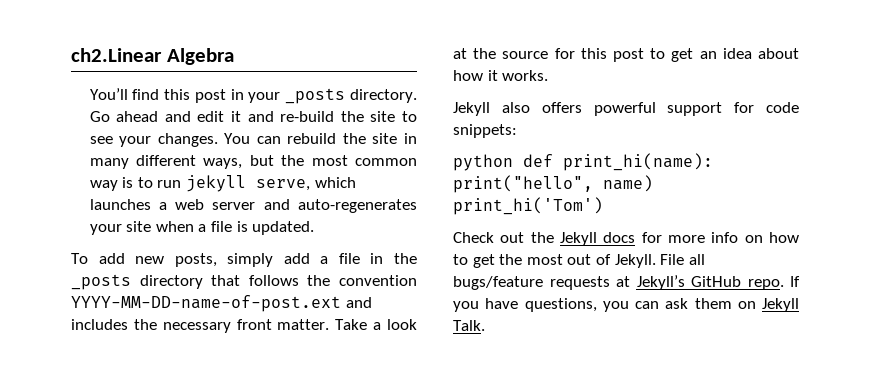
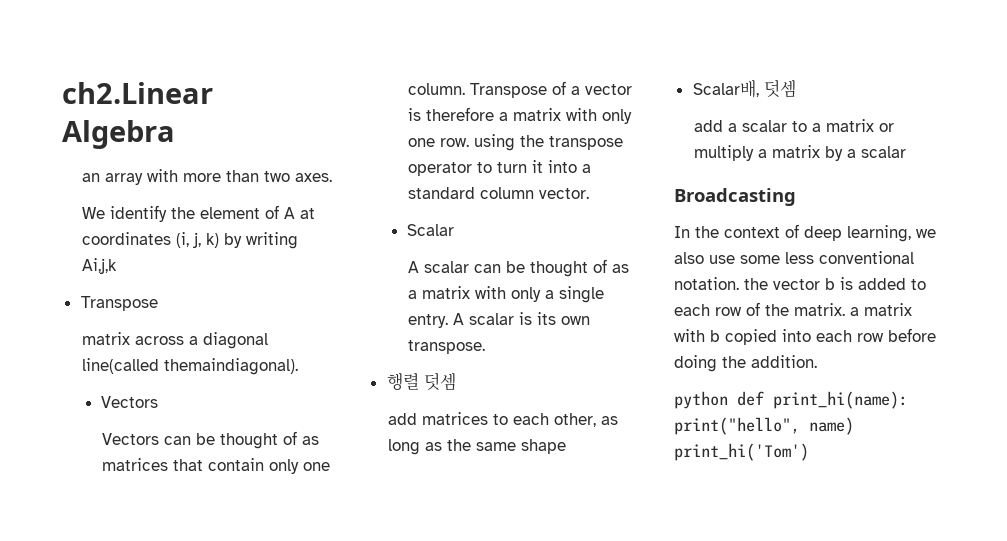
- You’ll find this post in your _posts directory. Go ahead and edit it and re-build the site to see your changes. You can rebuild the site in many different ways, but the most common way is to run jekyll serve, which launches a web server and auto-regenerates your site when a file is updated.
- To add new posts, simply add a file in the _posts directory that follows the convention YYYY-MM-DD-name-of-post.ext and includes the necessary front matter. Take a look at the source for this post to get an idea about how it works.
- Jekyll also offers powerful support for code snippets:
+ an array with more than two axes.
+ We identify the element of A at coordinates (i, j, k) by writing Ai,j,k
+ Transpose
+ matrix across a diagonal line(called themaindiagonal).
+ Vectors
+ Vectors can be thought of as matrices that contain only one column. Transpose of a vector is therefore a matrix with only one row. using the transpose operator to turn it into a standard column vector.
+ Scalar
+ A scalar can be thought of as a matrix with only a single entry. A scalar is its own transpose.
+ 행렬 덧셈
+ add matrices to each other, as long as the same shape
+ Scalar배, 덧셈
+ add a scalar to a matrix or multiply a matrix by a scalar
+ Broadcasting
+ In the context of deep learning, we also use some less conventional notation. the vector b is added to each row of the matrix. a matrix with b copied into each row before doing the addition.
- Check out the Jekyll docs for more info on how to get the most out of Jekyll. File all bugs/feature requests at Jekyll’s GitHub repo. If you have questions, you can ask them on Jekyll Talk.

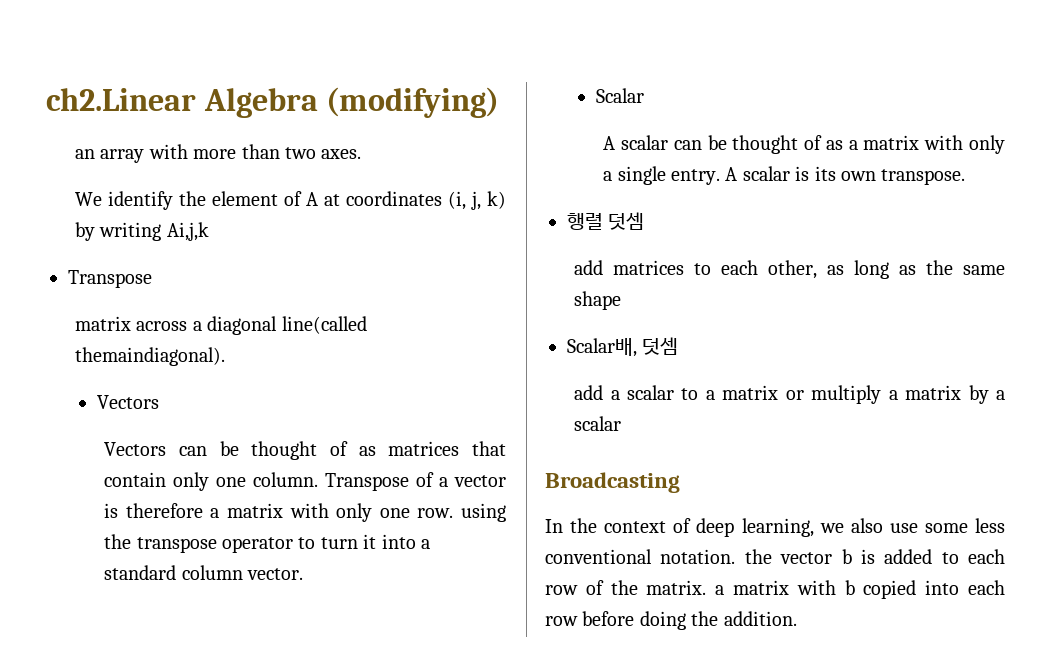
- ch2.Linear Algebra
+ ch2.Linear Algebra (modifying)
- python def print_hi(name): print("hello", name) print_hi('Tom')

